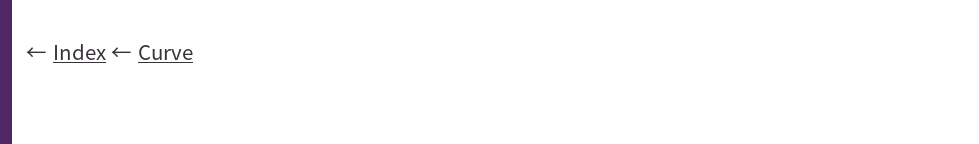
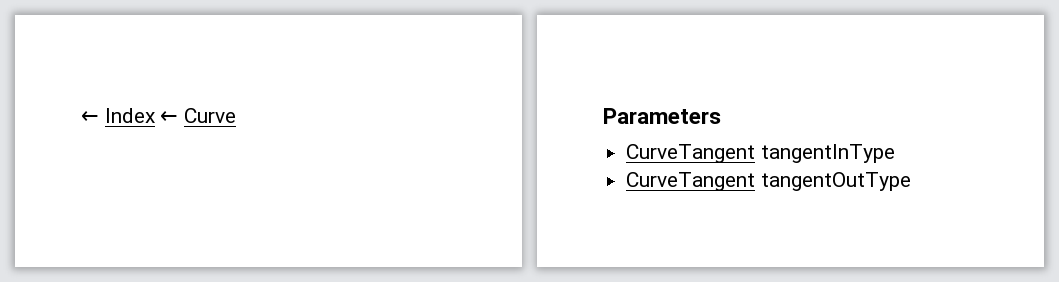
+ Parameters
+ CurveTangent tangentInType
+ CurveTangent tangentOutType

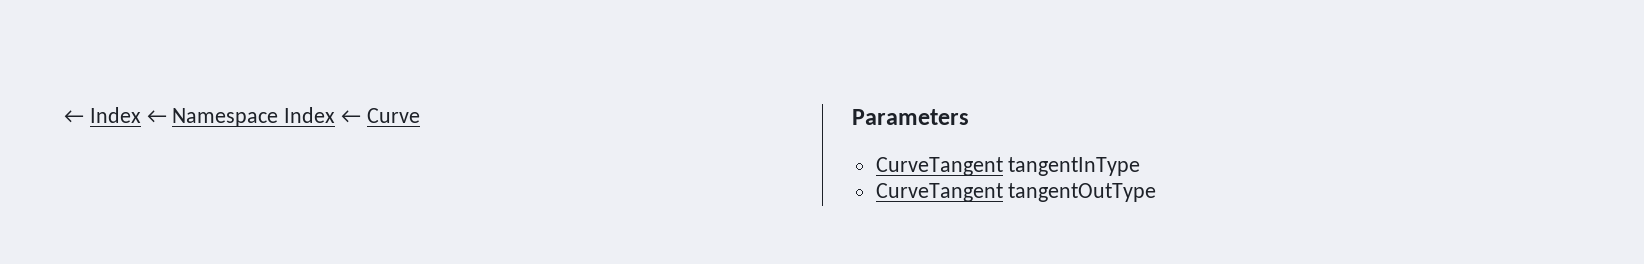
- ← Index ← Curve
+ ← Index ← Namespace Index ← Curve

